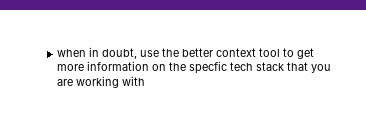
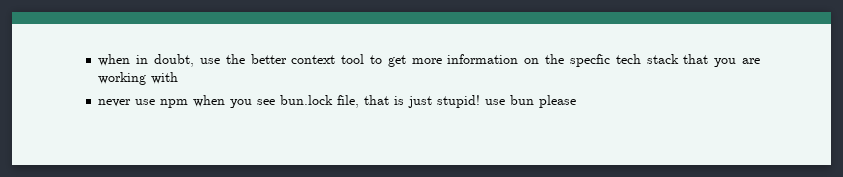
+ never use npm when you see bun.lock file, that is just stupid! use bun please

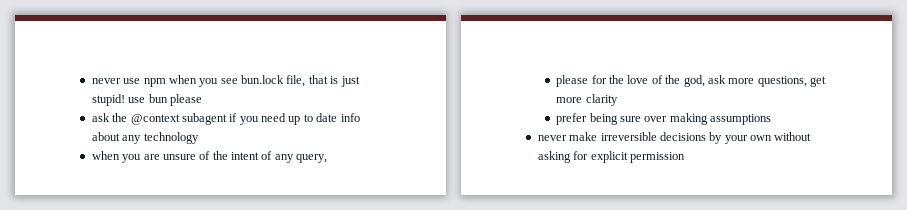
- when in doubt, use the better context tool to get more information on the specfic tech stack that you are working with
+ ask the @context subagent if you need up to date info about any technology
+ when you are unsure of the intent of any query,
+ please for the love of the god, ask more questions, get more clarity
+ prefer being sure over making assumptions
+ never make irreversible decisions by your own without asking for explicit permission

